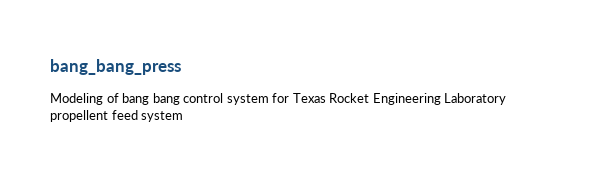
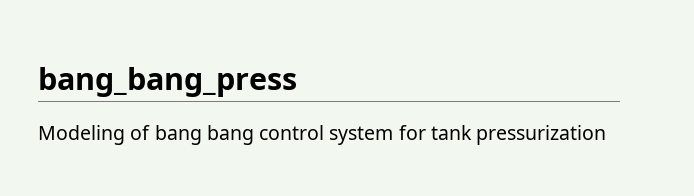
- Modeling of bang bang control system for Texas Rocket Engineering Laboratory propellent feed system
+ Modeling of bang bang control system for tank pressurization

